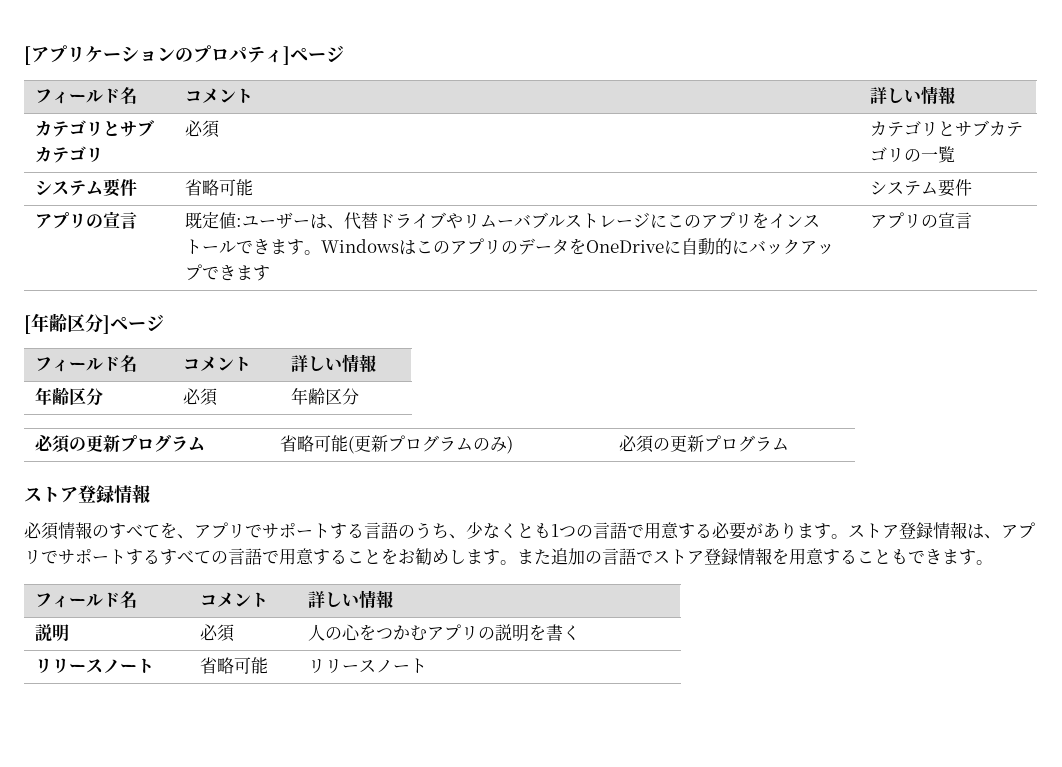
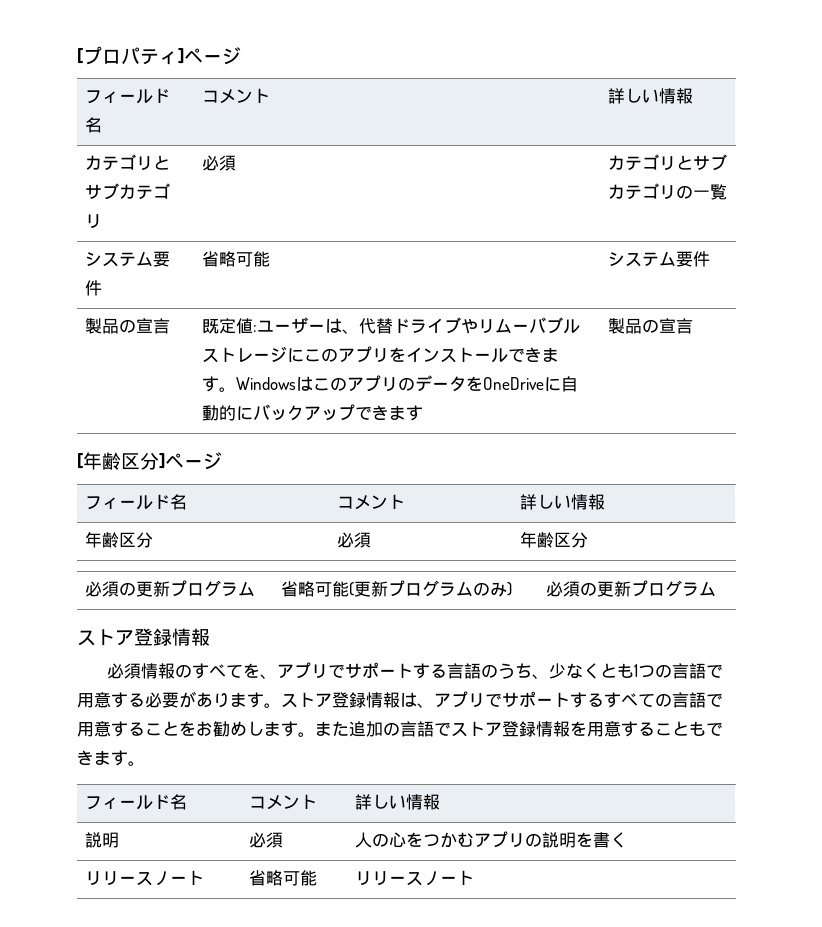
- [アプリケーションのプロパティ]ページ
+ [プロパティ]ページ
  システム要件 | 省略可能 | システム要件
- アプリの宣言
+ 製品の宣言
- WindowsはこのアプリのデータをOneDriveに自動的にバックアップできます | アプリの宣言
+ WindowsはこのアプリのデータをOneDriveに自動的にバックアップできます | 製品の宣言

